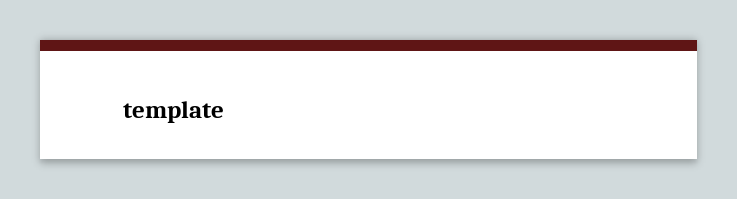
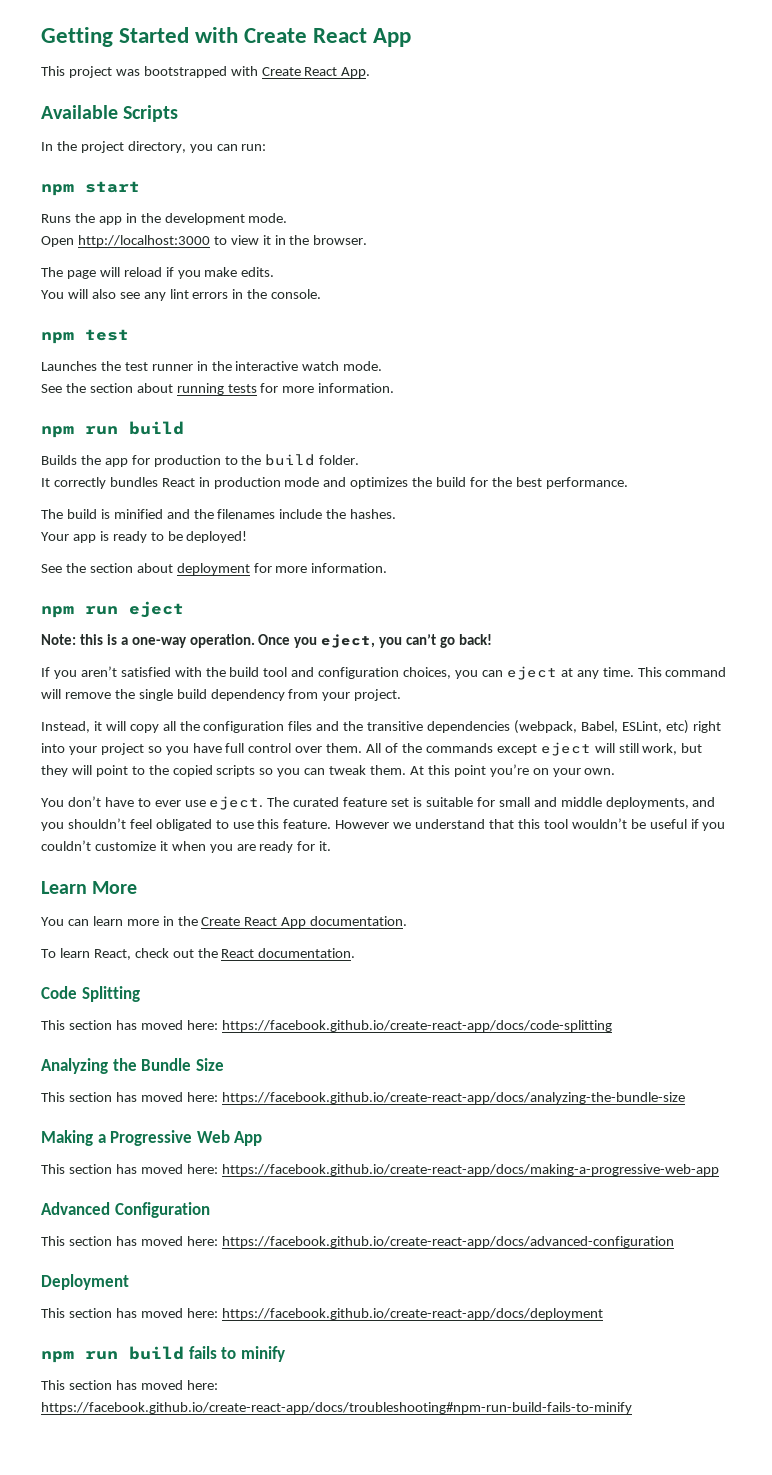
- template
+ Getting Started with Create React App
+ This project was bootstrapped with Create React App.
+ Available Scripts
+ In the project directory, you can run:
+ npm start
+ Runs the app in the development mode.
+ Open http://localhost:3000 to view it in the browser.
+ The page will reload if you make edits.
+ You will also see any lint errors in the console.
+ npm test
+ Launches the test runner in the interactive watch mode.
+ See the section about running tests for more information.
+ npm run build
+ Builds the app for production to the build folder.
+ It correctly bundles React in production mode and optimizes the build for the best performance.
+ The build is minified and the filenames include the hashes.
+ Your app is ready to be deployed!
+ See the section about deployment for more information.
+ npm run eject
+ Note: this is a one-way operation. Once you eject, you can’t go back!
+ If you aren’t satisfied with the build tool and configuration choices, you can eject at any time. This command will remove the single build dependency from your project.
+ Instead, it will copy all the configuration files and the transitive dependencies (webpack, Babel, ESLint, etc) right into your project so you have full control over them. All of the commands except eject will still work, but they will point to the copied scripts so you can tweak them. At this point you’re on your own.
+ You don’t have to ever use eject. The curated feature set is suitable for small and middle deployments, and you shouldn’t feel obligated to use this feature. However we understand that this tool wouldn’t be useful if you couldn’t customize it when you are ready for it.
+ Learn More
+ You can learn more in the Create React App documentation.
+ To learn React, check out the React documentation.
+ Code Splitting
+ This section has moved here: https://facebook.github.io/create-react-app/docs/code-splitting
+ Analyzing the Bundle Size
+ This section has moved here: https://facebook.github.io/create-react-app/docs/analyzing-the-bundle-size
+ Making a Progressive Web App
+ This section has moved here: https://facebook.github.io/create-react-app/docs/making-a-progressive-web-app
+ Advanced Configuration
+ This section has moved here: https://facebook.github.io/create-react-app/docs/advanced-configuration
+ Deployment
+ This section has moved here: https://facebook.github.io/create-react-app/docs/deployment
+ npm run build fails to minify
+ This section has moved here: https://facebook.github.io/create-react-app/docs/troubleshooting#npm-run-build-fails-to-minify

